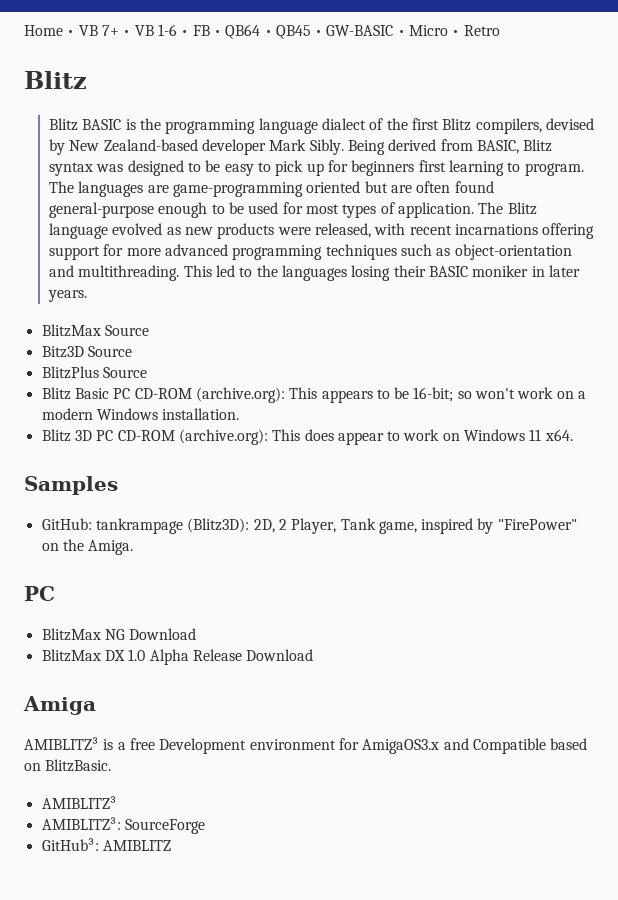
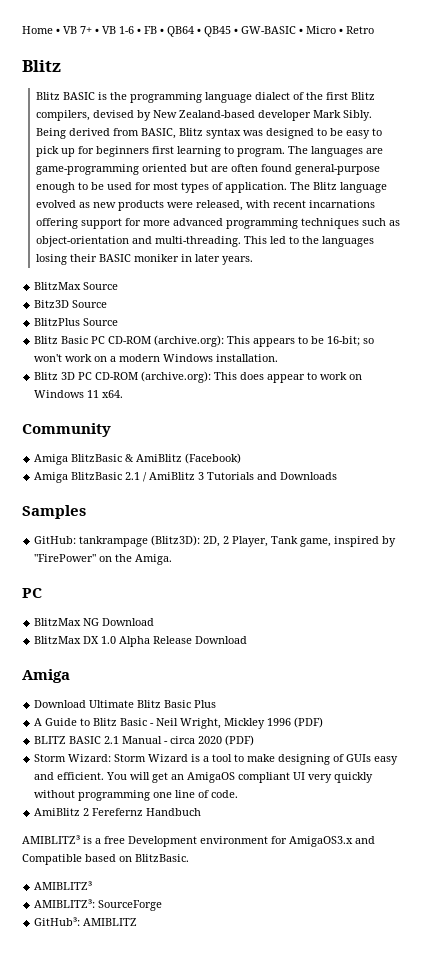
- The Blitz language evolved as new products were released, with recent incarnations offering support for more advanced programming techniques such as object-orientation and multithreading.
+ The Blitz language evolved as new products were released, with recent incarnations offering support for more advanced programming techniques such as object-orientation and multi-threading.
+ Community
+ Amiga BlitzBasic & AmiBlitz (Facebook)
+ Amiga BlitzBasic 2.1 / AmiBlitz 3 Tutorials and Downloads
+ Download Ultimate Blitz Basic Plus
+ A Guide to Blitz Basic - Neil Wright, Mickley 1996 (PDF)
+ BLITZ BASIC 2.1 Manual - circa 2020 (PDF)
+ Storm Wizard: Storm Wizard is a tool to make designing of GUIs easy and efficient. You will get an AmigaOS compliant UI very quickly without programming one line of code.
+ AmiBlitz 2 Ferefernz Handbuch

